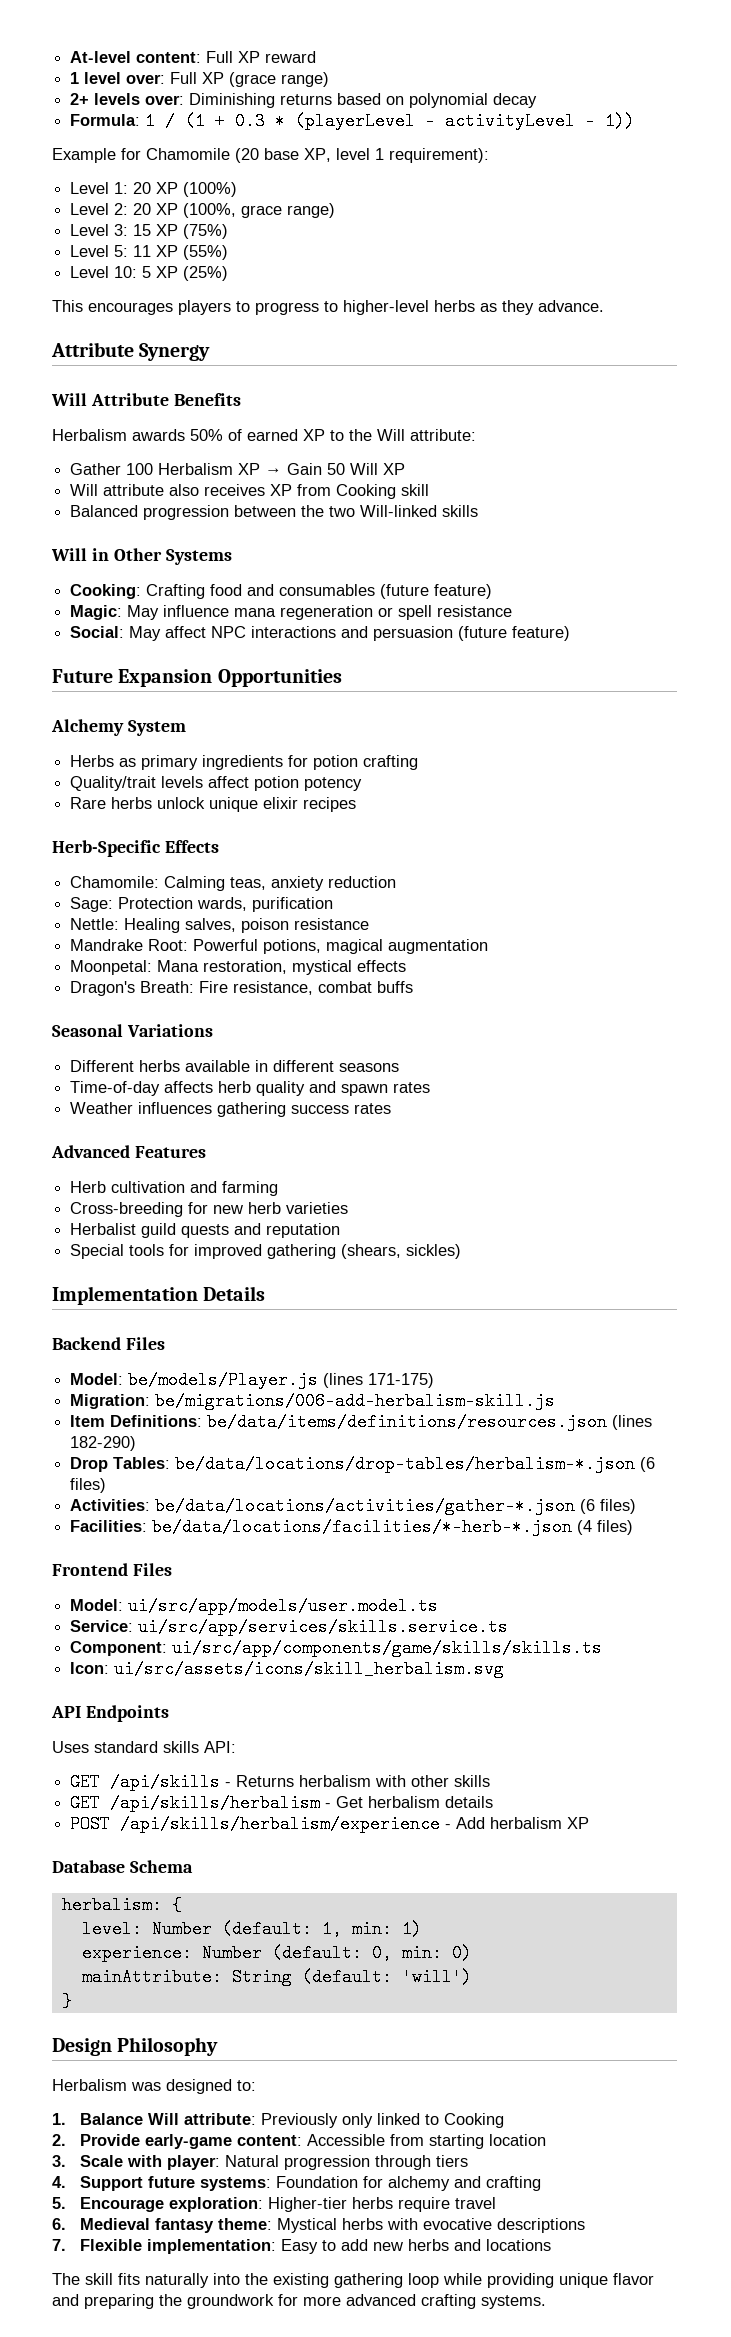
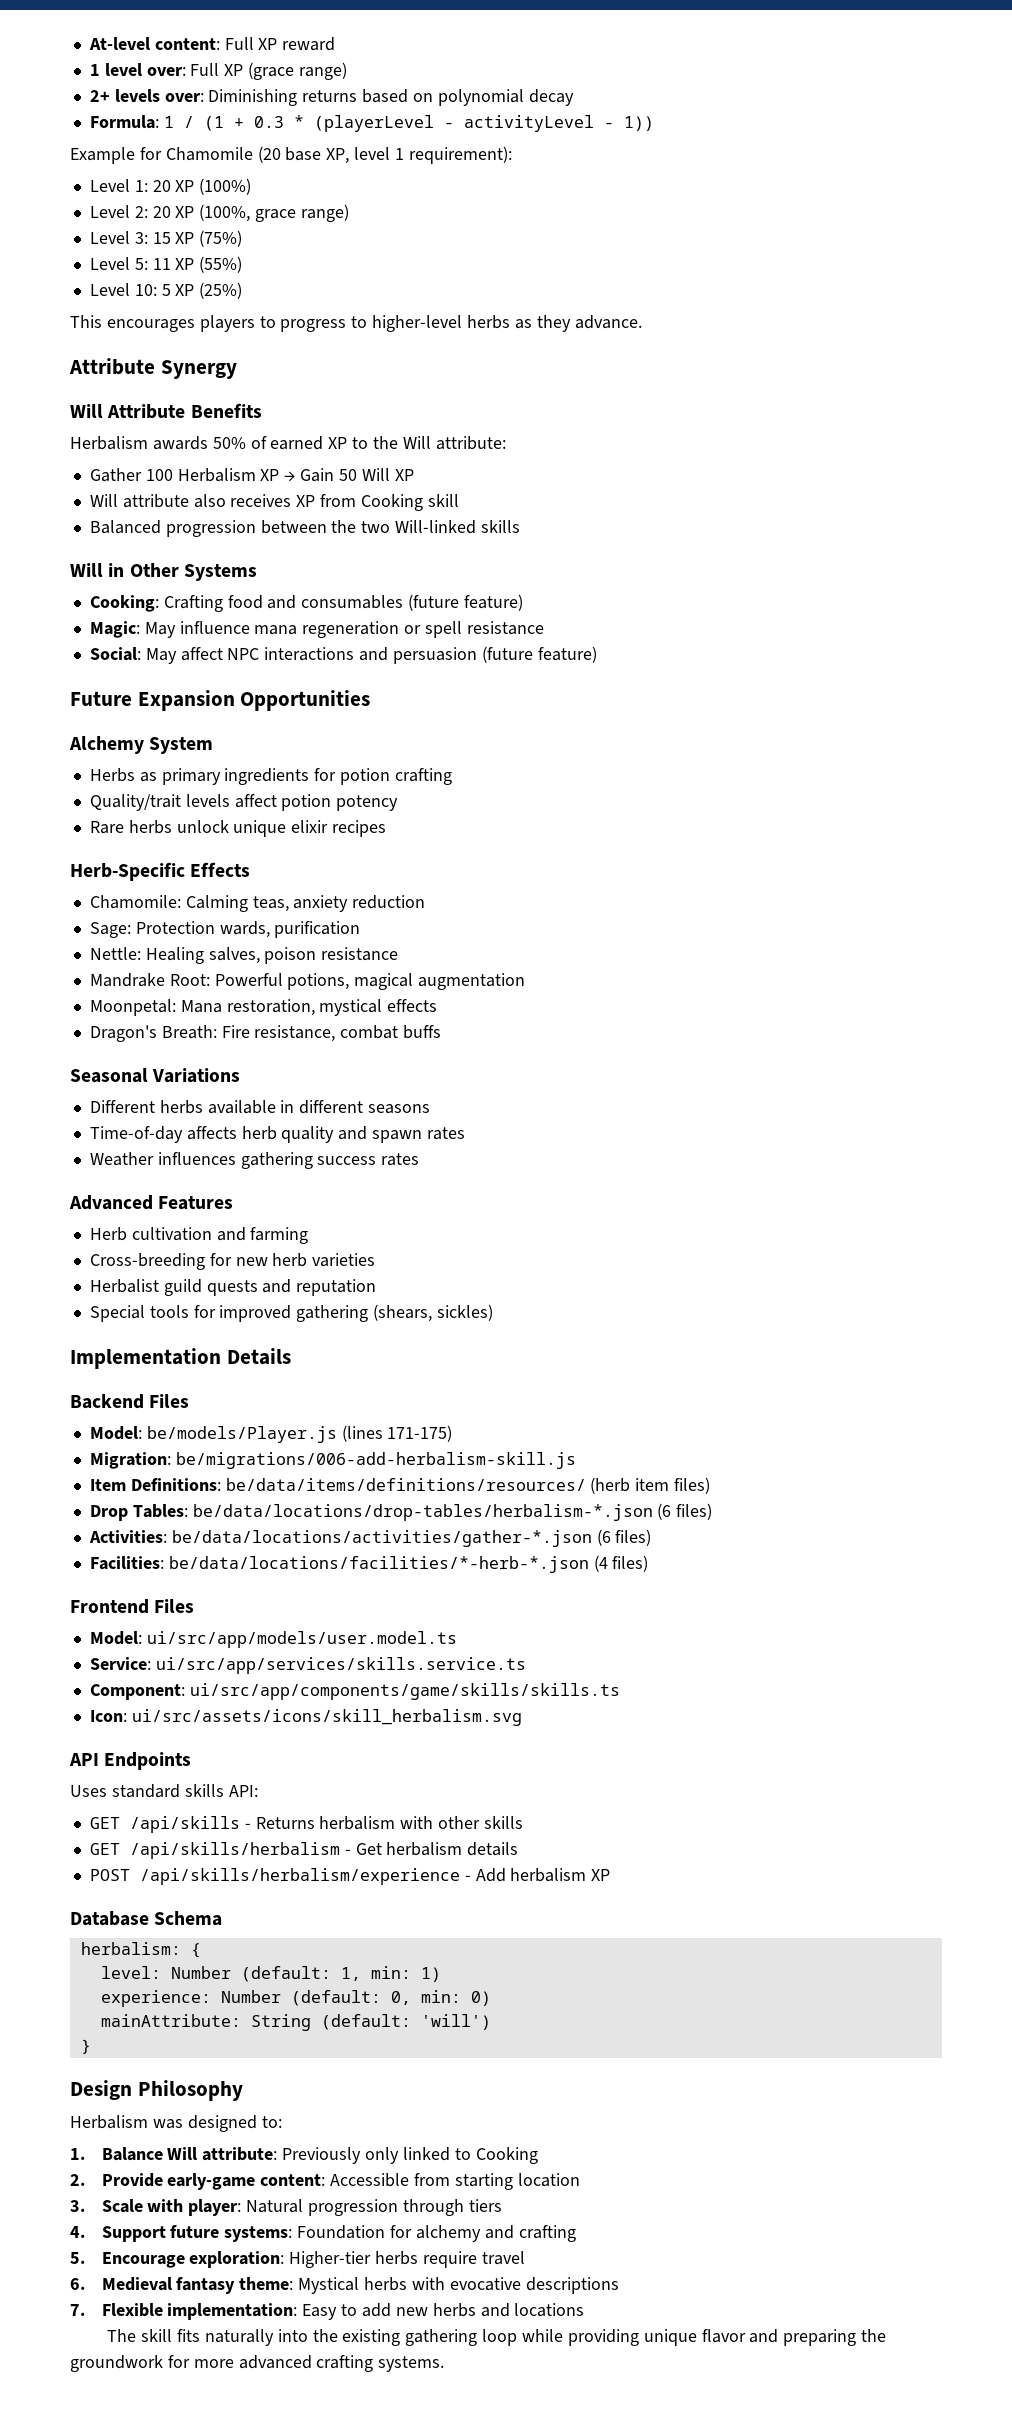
- Item Definitions: be/data/items/definitions/resources.json (lines 182-290)
+ Item Definitions: be/data/items/definitions/resources/ (herb item files)

